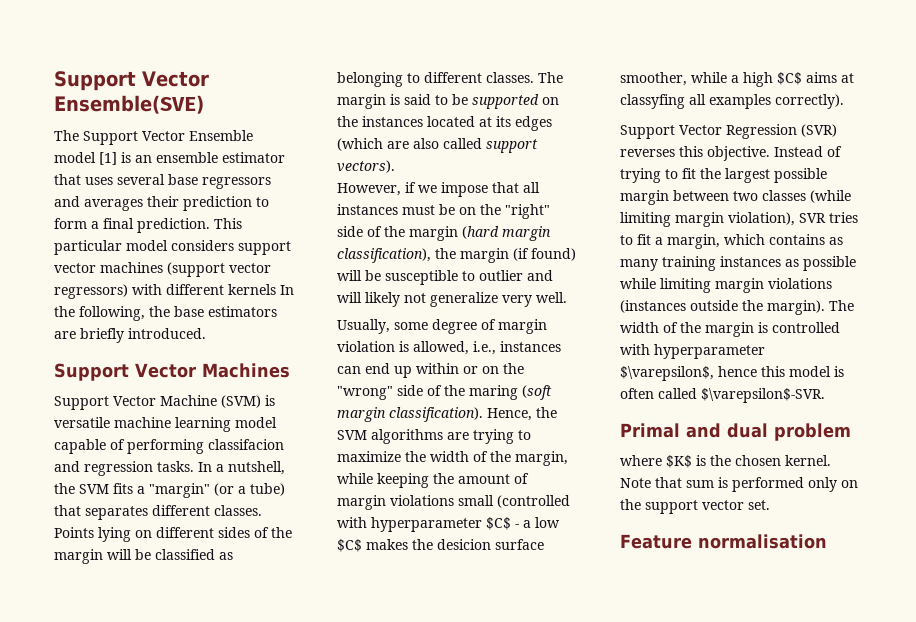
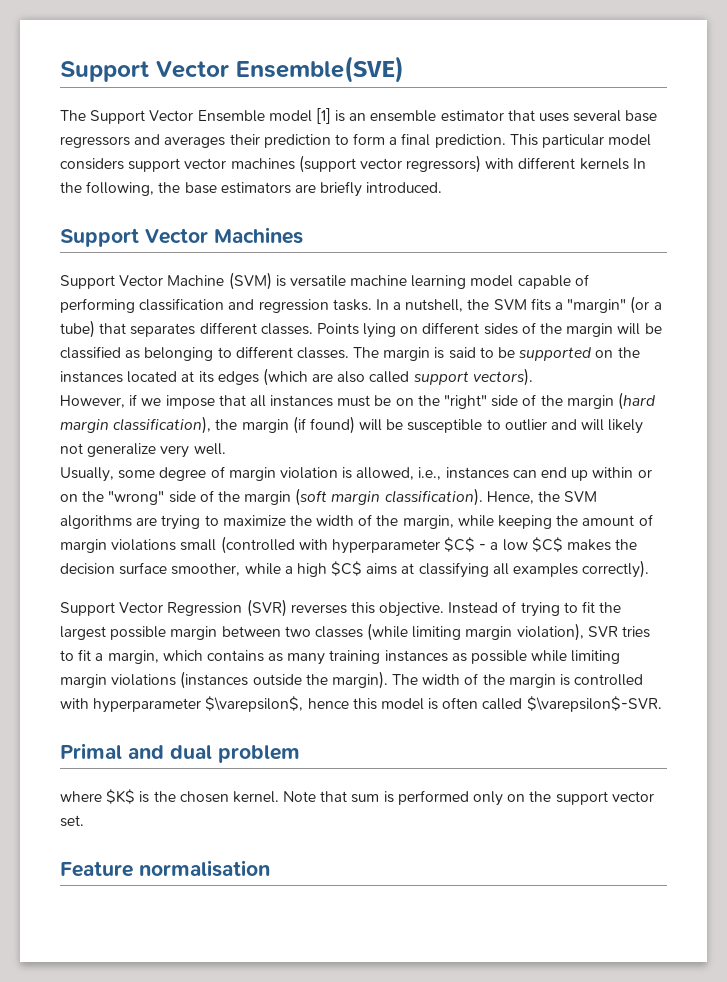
- Support Vector Machine (SVM) is versatile machine learning model capable of performing classifacion and regression tasks.
+ Support Vector Machine (SVM) is versatile machine learning model capable of performing classification and regression tasks.
- Usually, some degree of margin violation is allowed, i.e., instances can end up within or on the "wrong" side of the maring (soft margin classification).
+ Usually, some degree of margin violation is allowed, i.e., instances can end up within or on the "wrong" side of the margin (soft margin classification).
- Hence, the SVM algorithms are trying to maximize the width of the margin, while keeping the amount of margin violations small (controlled with hyperparameter $C$ - a low $C$ makes the desicion surface smoother, while a high $C$ aims at classyfing all examples correctly).
+ Hence, the SVM algorithms are trying to maximize the width of the margin, while keeping the amount of margin violations small (controlled with hyperparameter $C$ - a low $C$ makes the decision surface smoother, while a high $C$ aims at classifying all examples correctly).

